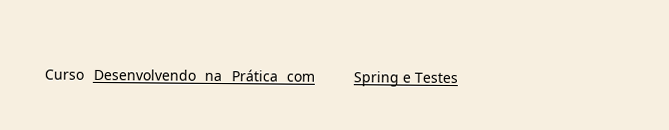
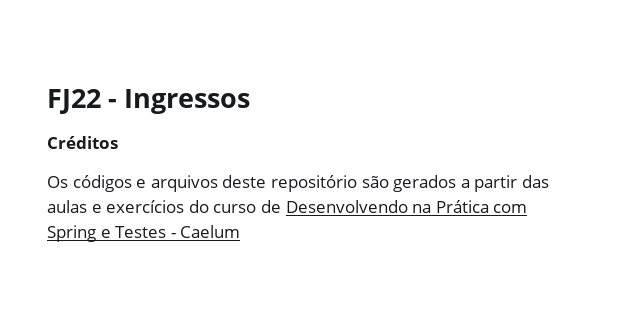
- Curso Desenvolvendo na Prática com Spring e Testes
+ FJ22 - Ingressos
+ Créditos
+ Os códigos e arquivos deste repositório são gerados a partir das aulas e exercícios do curso de Desenvolvendo na Prática com Spring e Testes - Caelum

